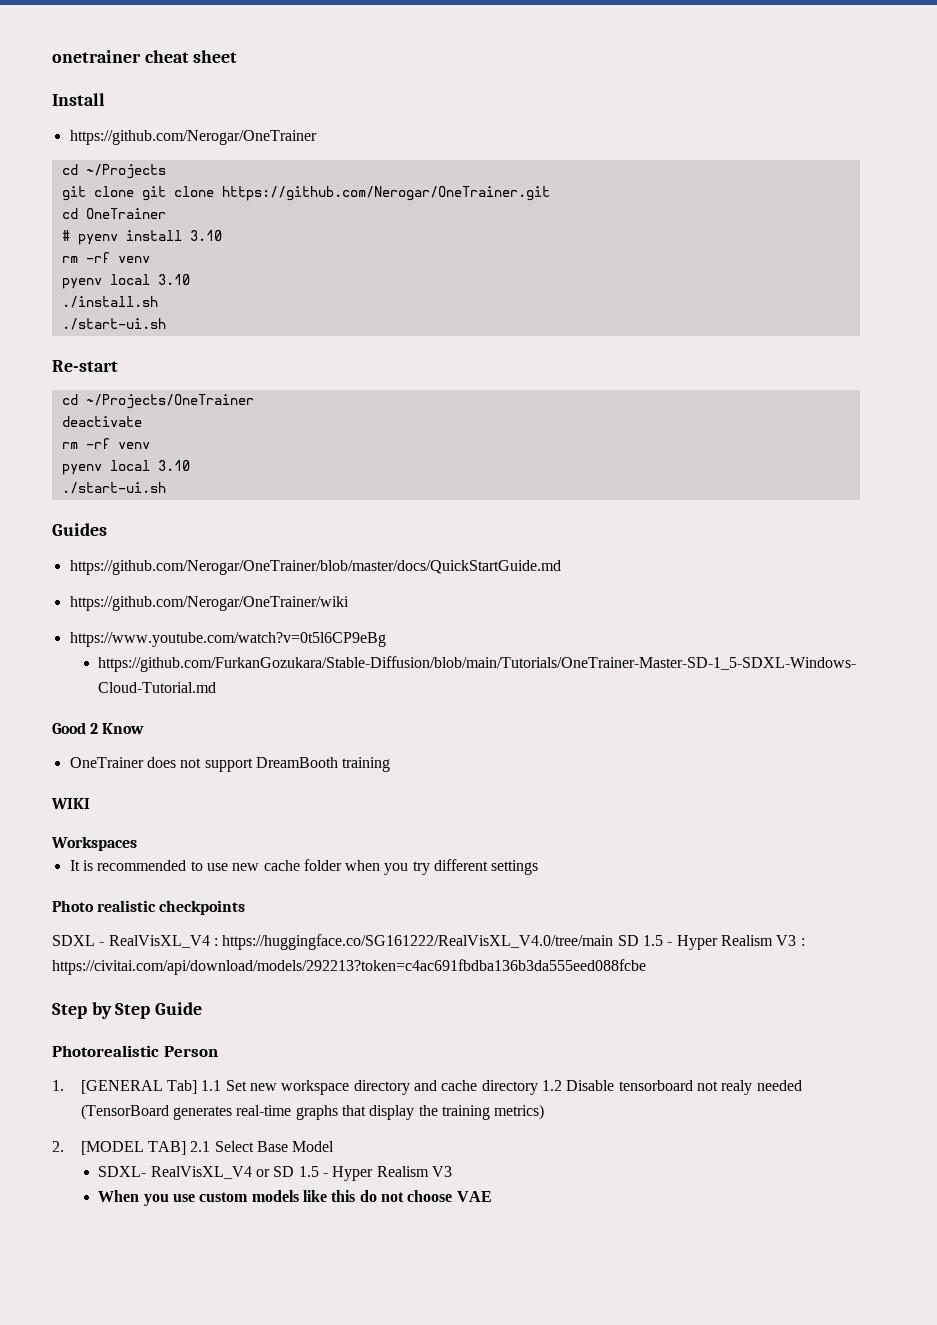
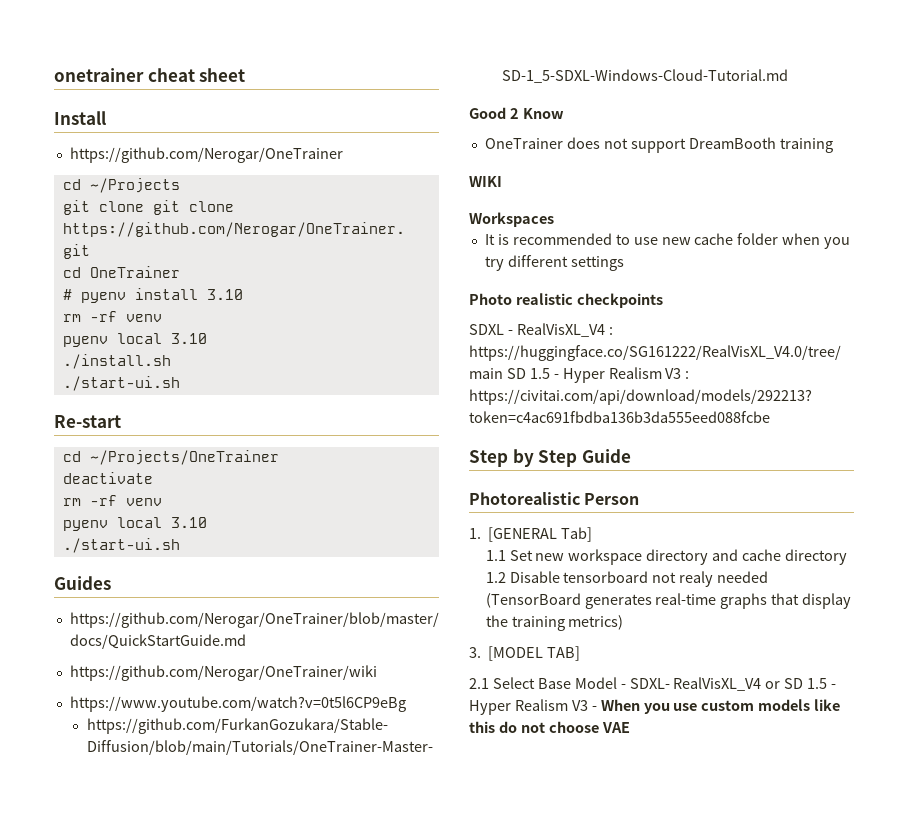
- 1. [GENERAL Tab] 1.1 Set new workspace directory and cache directory 1.2 Disable tensorboard not realy needed (TensorBoard generates real-time graphs that display the training metrics)
+ 1. [GENERAL Tab]
+ 1.1 Set new workspace directory and cache directory 1.2 Disable tensorboard not realy needed (TensorBoard generates real-time graphs that display the training metrics)
- 2. [MODEL TAB] 2.1 Select Base Model
- SDXL- RealVisXL_V4 or SD 1.5 - Hyper Realism V3
- When you use custom models like this do not choose VAE
+ 3. [MODEL TAB]
+ 2.1 Select Base Model - SDXL- RealVisXL_V4 or SD 1.5 - Hyper Realism V3 - When you use custom models like this do not choose VAE

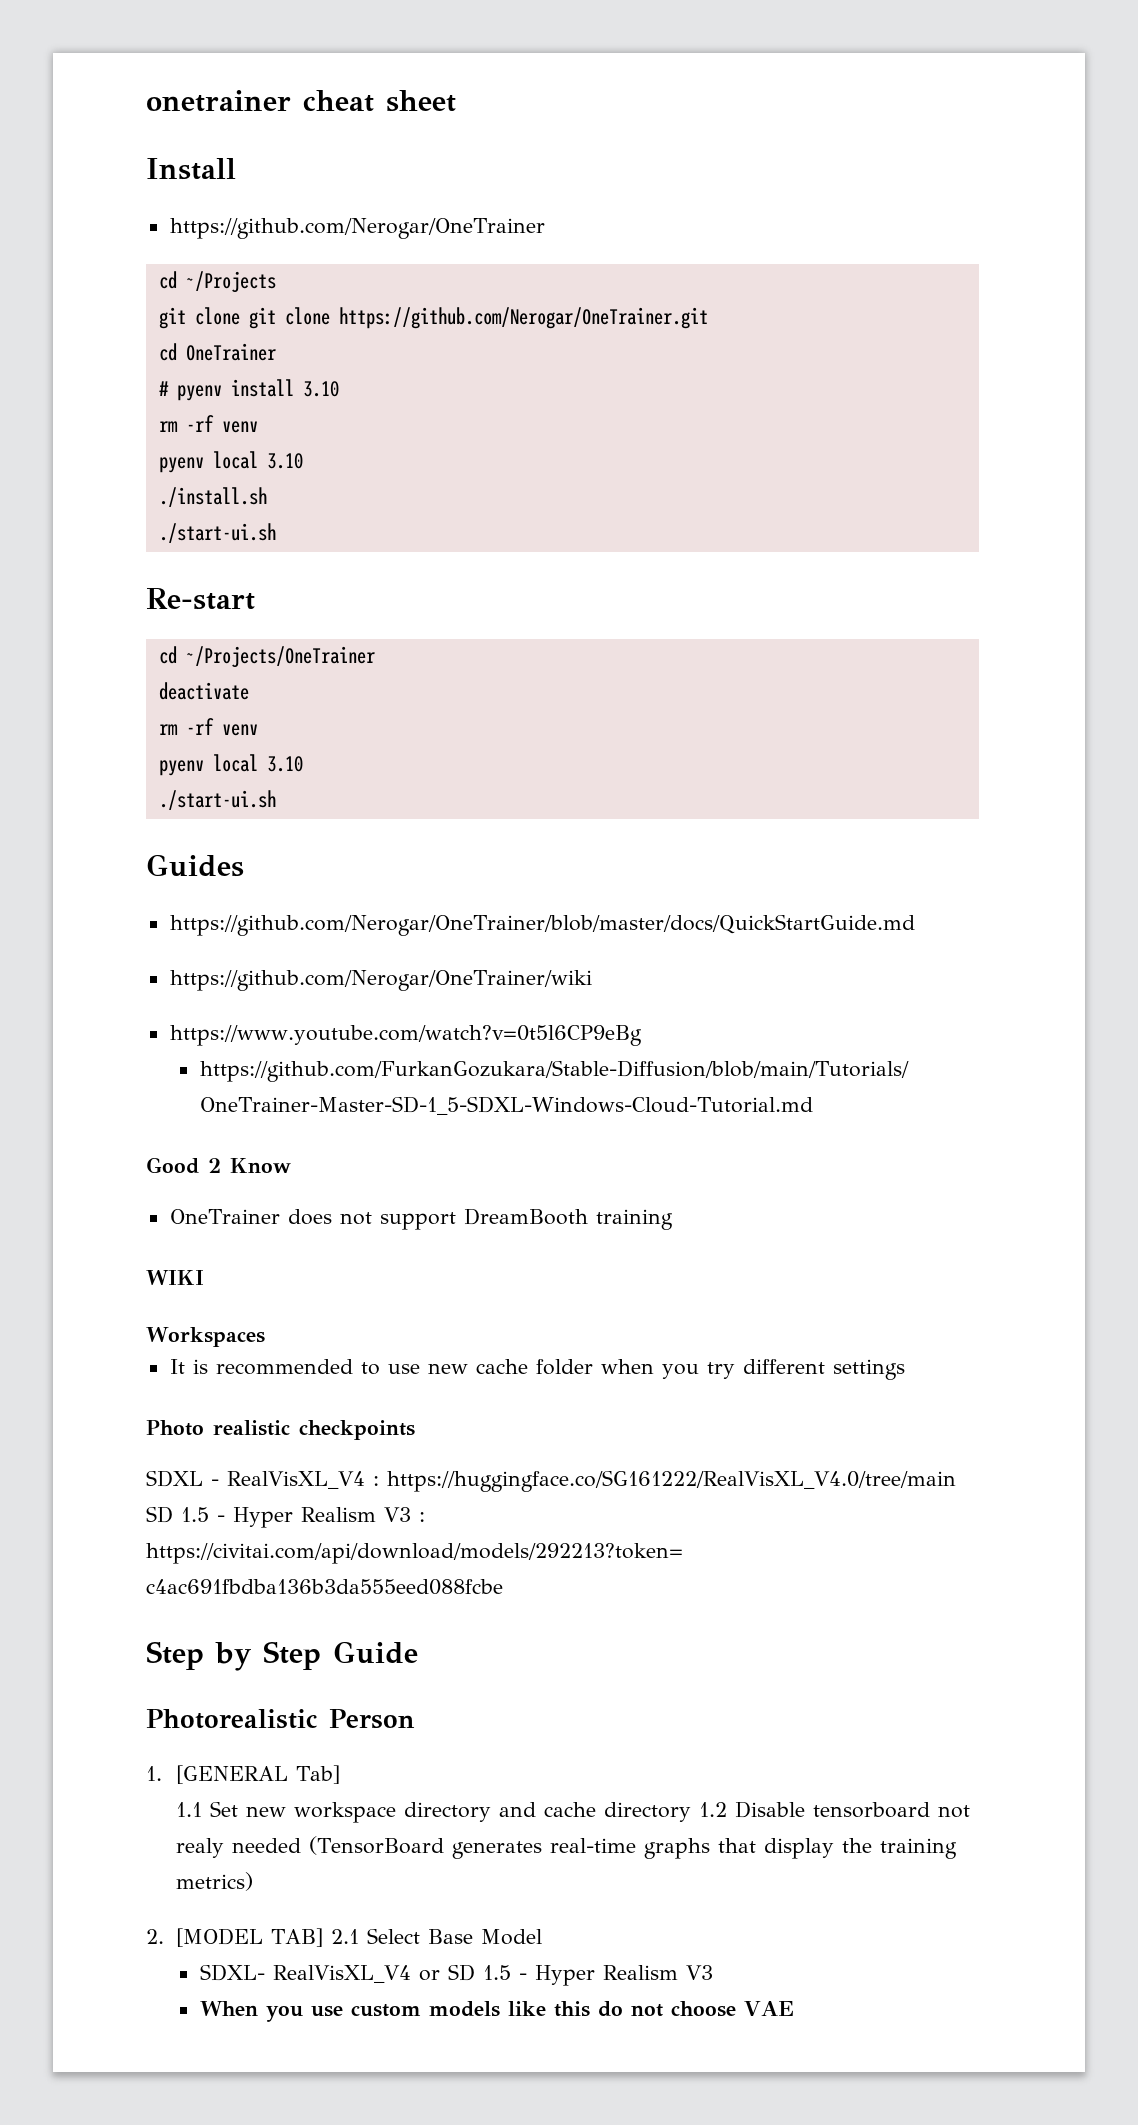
- 3. [MODEL TAB]
- 2.1 Select Base Model - SDXL- RealVisXL_V4 or SD 1.5 - Hyper Realism V3 - When you use custom models like this do not choose VAE
+ 2. [MODEL TAB] 2.1 Select Base Model
+ SDXL- RealVisXL_V4 or SD 1.5 - Hyper Realism V3
+ When you use custom models like this do not choose VAE

